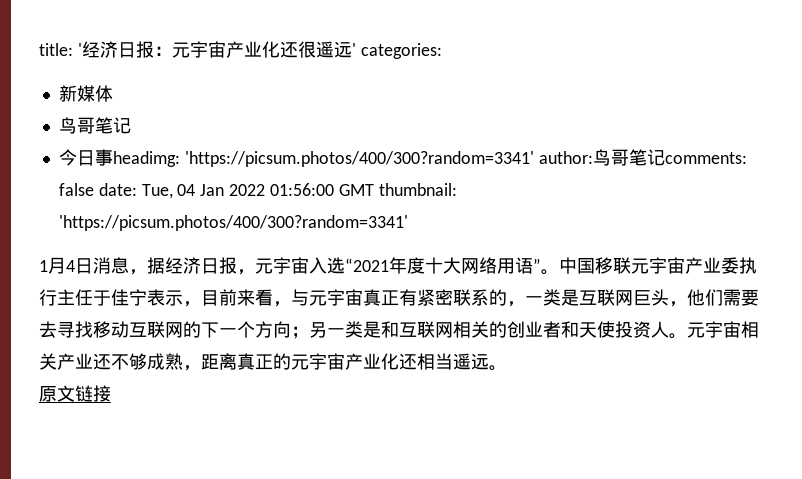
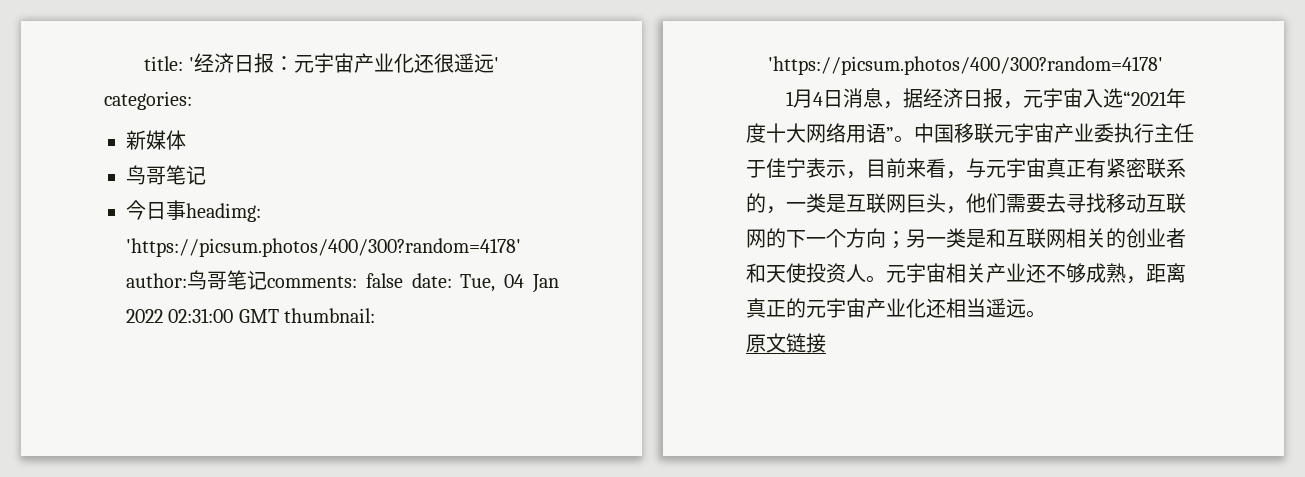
- 今日事headimg: 'https://picsum.photos/400/300?random=3341' author:鸟哥笔记comments: false date: Tue, 04 Jan 2022 01:56:00 GMT thumbnail: 'https://picsum.photos/400/300?random=3341'
+ 今日事headimg: 'https://picsum.photos/400/300?random=4178' author:鸟哥笔记comments: false date: Tue, 04 Jan 2022 02:31:00 GMT thumbnail: 'https://picsum.photos/400/300?random=4178'

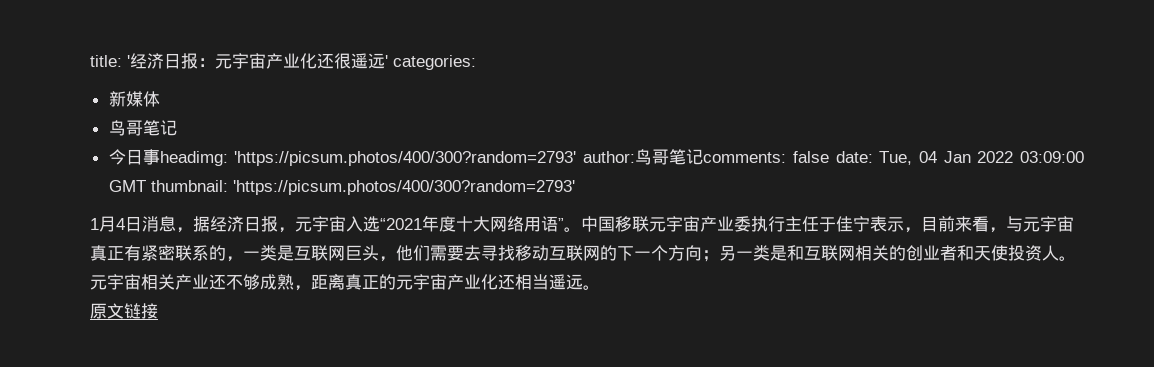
- 今日事headimg: 'https://picsum.photos/400/300?random=4178' author:鸟哥笔记comments: false date: Tue, 04 Jan 2022 02:31:00 GMT thumbnail: 'https://picsum.photos/400/300?random=4178'
+ 今日事headimg: 'https://picsum.photos/400/300?random=2793' author:鸟哥笔记comments: false date: Tue, 04 Jan 2022 03:09:00 GMT thumbnail: 'https://picsum.photos/400/300?random=2793'

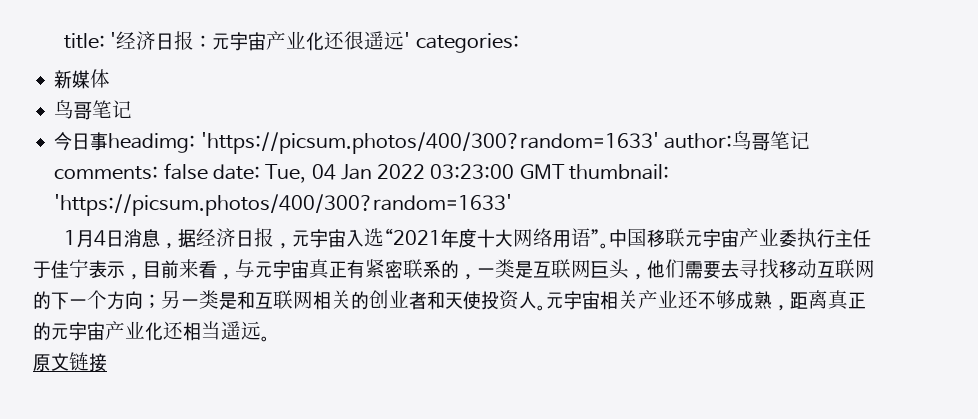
- 今日事headimg: 'https://picsum.photos/400/300?random=2793' author:鸟哥笔记comments: false date: Tue, 04 Jan 2022 03:09:00 GMT thumbnail: 'https://picsum.photos/400/300?random=2793'
+ 今日事headimg: 'https://picsum.photos/400/300?random=1633' author:鸟哥笔记comments: false date: Tue, 04 Jan 2022 03:23:00 GMT thumbnail: 'https://picsum.photos/400/300?random=1633'

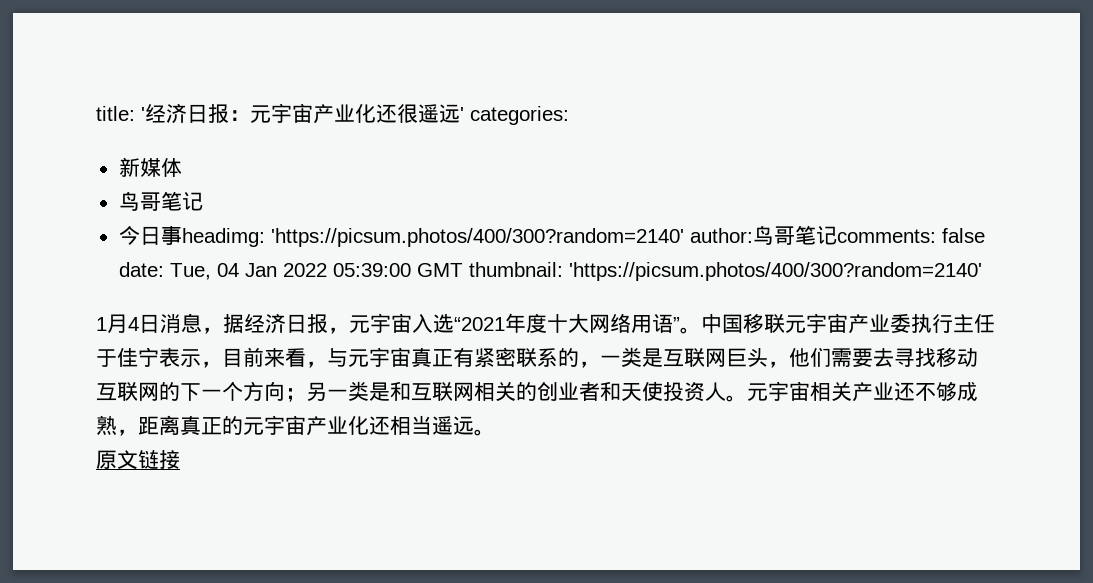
- 今日事headimg: 'https://picsum.photos/400/300?random=1633' author:鸟哥笔记comments: false date: Tue, 04 Jan 2022 03:23:00 GMT thumbnail: 'https://picsum.photos/400/300?random=1633'
+ 今日事headimg: 'https://picsum.photos/400/300?random=2140' author:鸟哥笔记comments: false date: Tue, 04 Jan 2022 05:39:00 GMT thumbnail: 'https://picsum.photos/400/300?random=2140'

